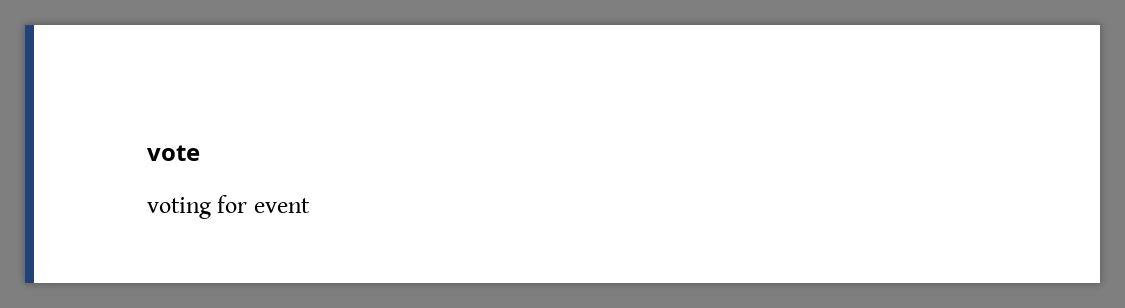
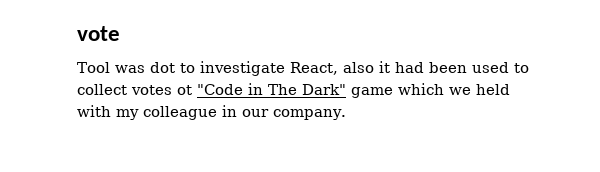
- voting for event
+ Tool was dot to investigate React, also it had been used to collect votes ot "Code in The Dark" game which we held with my colleague in our company.

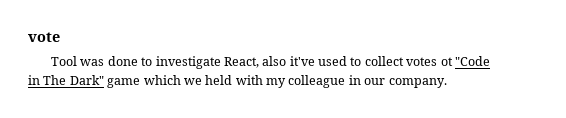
- Tool was dot to investigate React, also it had been used to collect votes ot "Code in The Dark" game which we held with my colleague in our company.
+ Tool was done to investigate React, also it've used to collect votes ot "Code in The Dark" game which we held with my colleague in our company.

